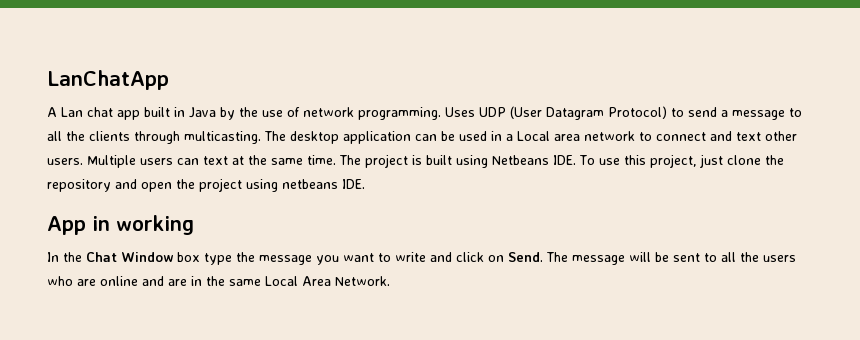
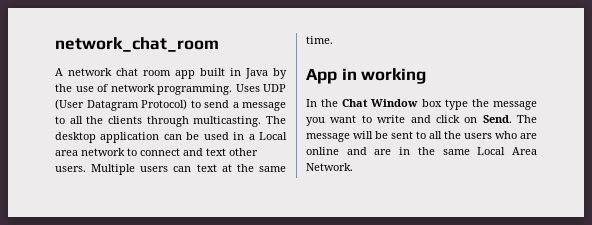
- LanChatApp
+ network_chat_room
- A Lan chat app built in Java by the use of network programming.
+ A network chat room app built in Java by the use of network programming.
- The project is built using Netbeans IDE. To use this project, just clone the repository and open the project using netbeans IDE.

